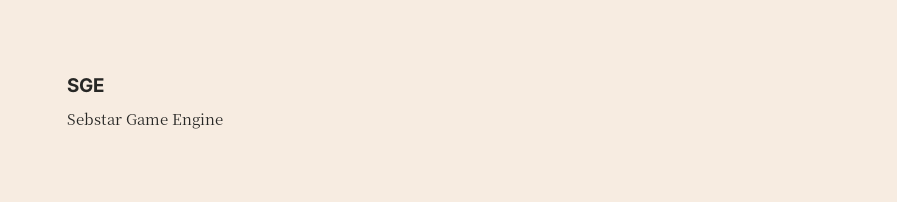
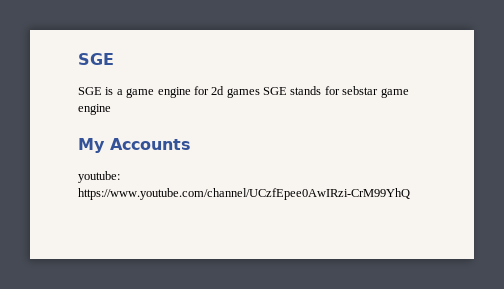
- Sebstar Game Engine
+ SGE is a game engine for 2d games SGE stands for sebstar game engine
+ My Accounts
+ youtube: https://www.youtube.com/channel/UCzfEpee0AwIRzi-CrM99YhQ

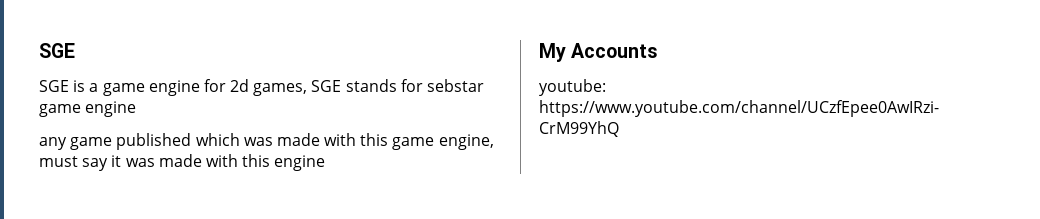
- SGE is a game engine for 2d games SGE stands for sebstar game engine
+ SGE is a game engine for 2d games, SGE stands for sebstar game engine
+ any game published which was made with this game engine, must say it was made with this engine

